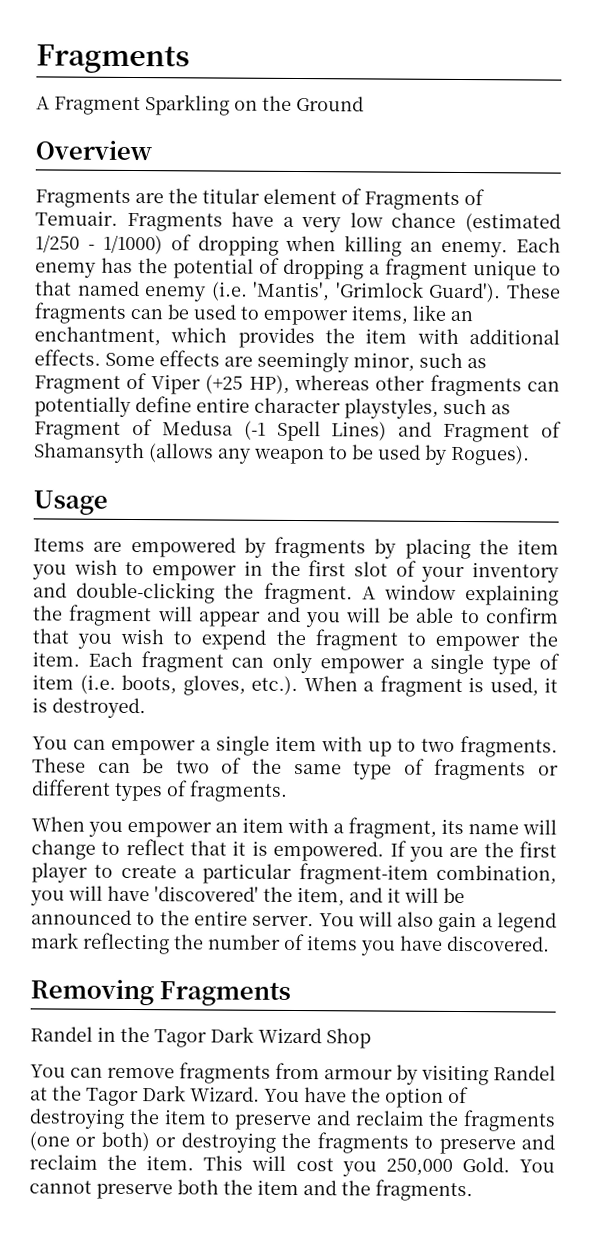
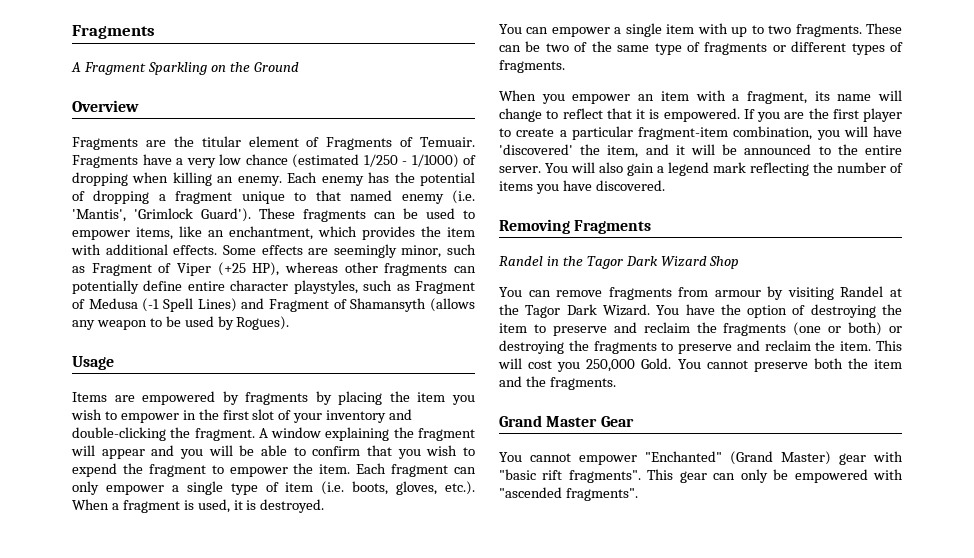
+ Grand Master Gear
+ You cannot empower "Enchanted" (Grand Master) gear with "basic rift fragments". This gear can only be empowered with "ascended fragments".

